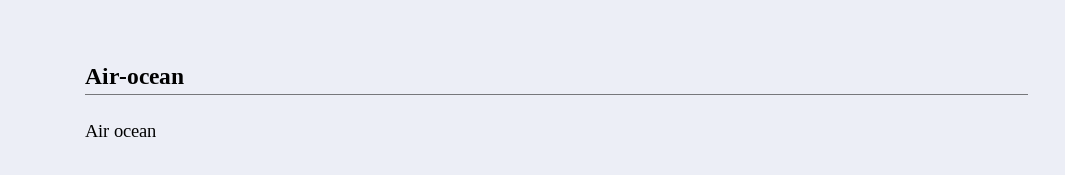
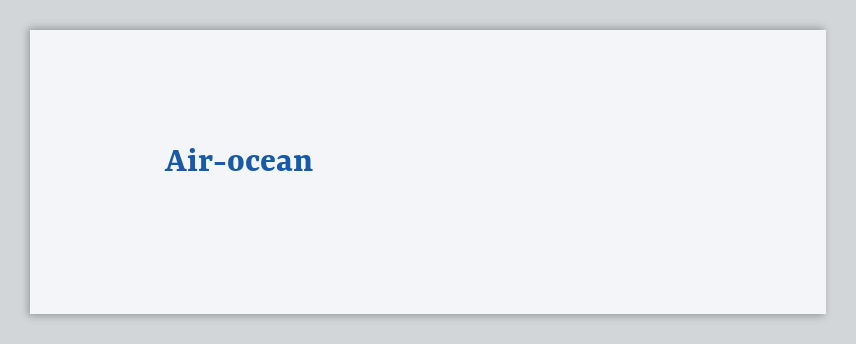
- Air ocean

